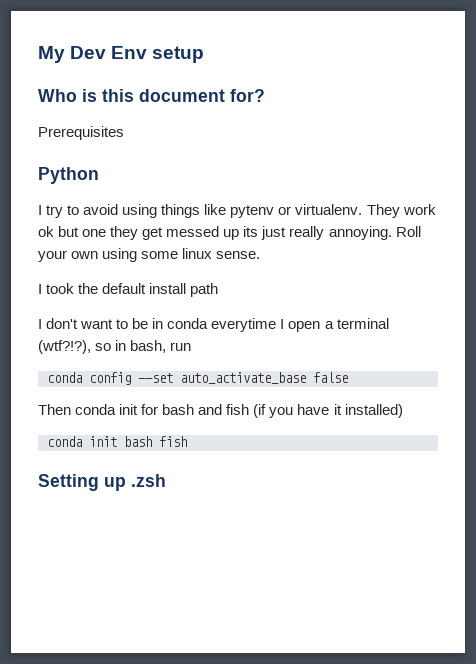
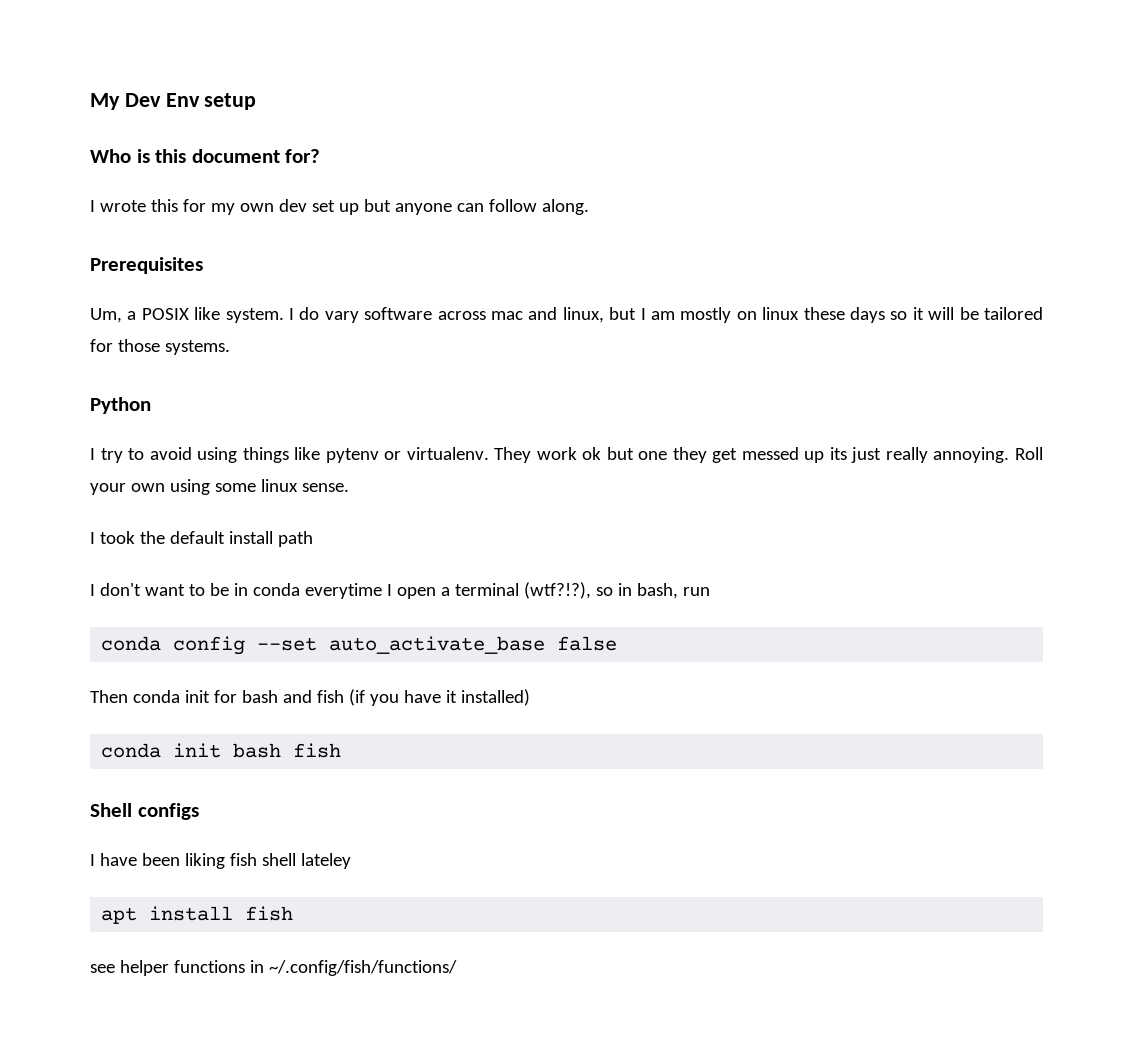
+ I wrote this for my own dev set up but anyone can follow along.
  Prerequisites
+ Um, a POSIX like system. I do vary software across mac and linux, but I am mostly on linux these days so it will be tailored for those systems.
- Setting up .zsh
+ Shell configs
+ I have been liking fish shell lateley
+ apt install fish
+ see helper functions in ~/.config/fish/functions/

